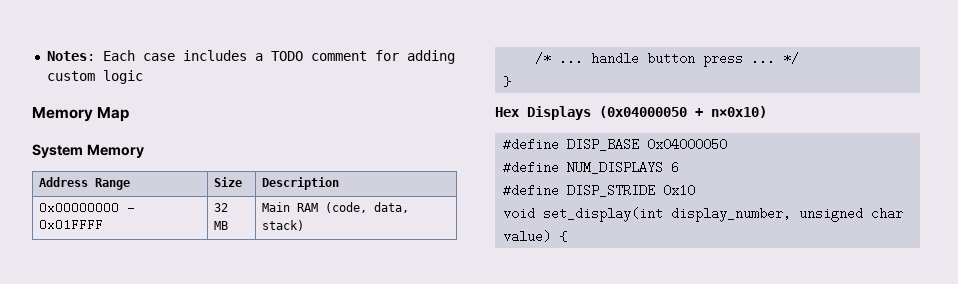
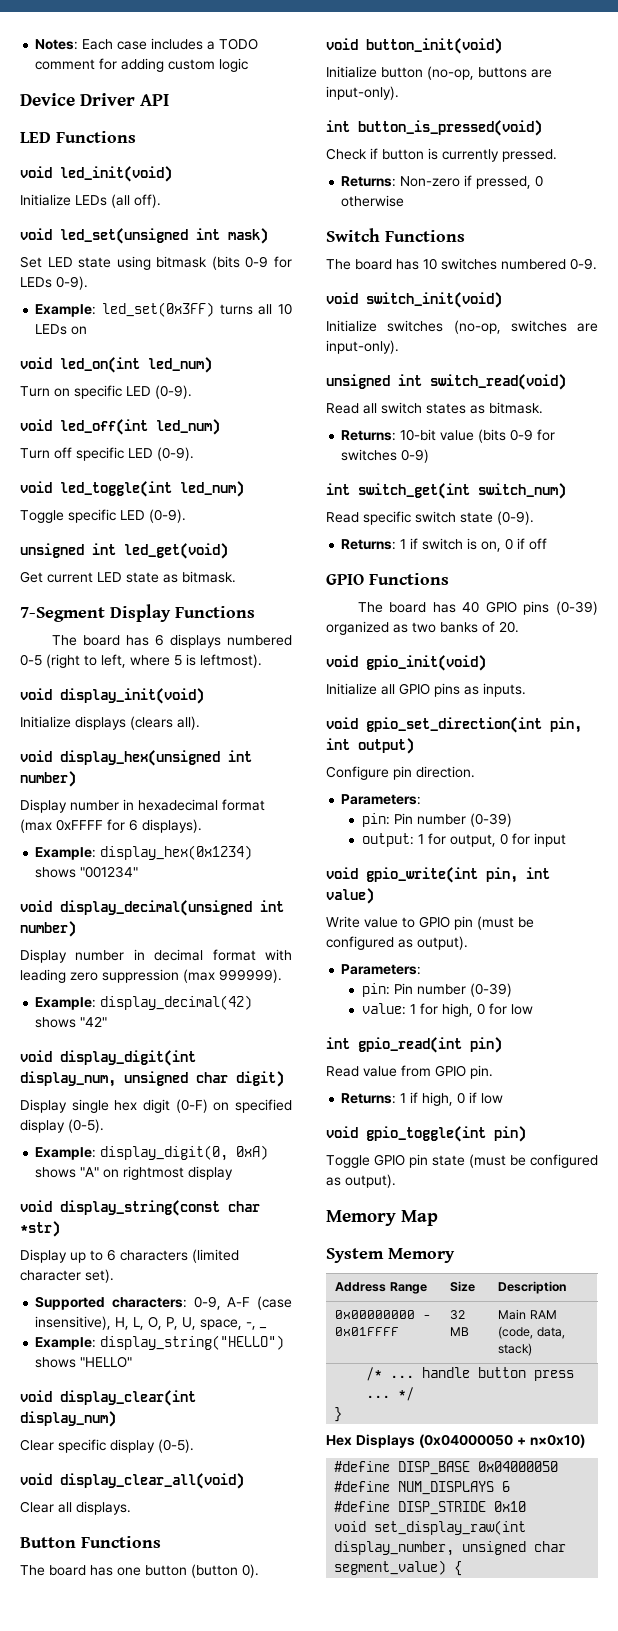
+ Device Driver API
+ LED Functions
+ void led_init(void)
+ Initialize LEDs (all off).
+ void led_set(unsigned int mask)
+ Set LED state using bitmask (bits 0-9 for LEDs 0-9).
+ Example: led_set(0x3FF) turns all 10 LEDs on
+ void led_on(int led_num)
+ Turn on specific LED (0-9).
+ void led_off(int led_num)
+ Turn off specific LED (0-9).
+ void led_toggle(int led_num)
+ Toggle specific LED (0-9).
+ unsigned int led_get(void)
+ Get current LED state as bitmask.
+ 7-Segment Display Functions
+ The board has 6 displays numbered 0-5 (right to left, where 5 is leftmost).
+ void display_init(void)
+ Initialize displays (clears all).
+ void display_hex(unsigned int number)
+ Display number in hexadecimal format (max 0xFFFF for 6 displays).
+ Example: display_hex(0x1234) shows "001234"
+ void display_decimal(unsigned int number)
+ Display number in decimal format with leading zero suppression (max 999999).
+ Example: display_decimal(42) shows "42"
+ void display_digit(int display_num, unsigned char digit)
+ Display single hex digit (0-F) on specified display (0-5).
+ Example: display_digit(0, 0xA) shows "A" on rightmost display
+ void display_string(const char *str)
+ Display up to 6 characters (limited character set).
+ Supported characters: 0-9, A-F (case insensitive), H, L, O, P, U, space, -, _
+ Example: display_string("HELLO") shows "HELLO"
+ void display_clear(int display_num)
+ Clear specific display (0-5).
+ void display_clear_all(void)
+ Clear all displays.
+ Button Functions
+ The board has one button (button 0).
+ void button_init(void)
+ Initialize button (no-op, buttons are input-only).
+ int button_is_pressed(void)
+ Check if button is currently pressed.
+ Returns: Non-zero if pressed, 0 otherwise
+ Switch Functions
+ The board has 10 switches numbered 0-9.
+ void switch_init(void)
+ Initialize switches (no-op, switches are input-only).
+ unsigned int switch_read(void)
+ Read all switch states as bitmask.
+ Returns: 10-bit value (bits 0-9 for switches 0-9)
+ int switch_get(int switch_num)
+ Read specific switch state (0-9).
+ Returns: 1 if switch is on, 0 if off
+ GPIO Functions
+ The board has 40 GPIO pins (0-39) organized as two banks of 20.
+ void gpio_init(void)
+ Initialize all GPIO pins as inputs.
+ void gpio_set_direction(int pin, int output)
+ Configure pin direction.
+ Parameters:
+ pin: Pin number (0-39)
+ output: 1 for output, 0 for input
+ void gpio_write(int pin, int value)
+ Write value to GPIO pin (must be configured as output).
+ Parameters:
+ pin: Pin number (0-39)
+ value: 1 for high, 0 for low
+ int gpio_read(int pin)
+ Read value from GPIO pin.
+ Returns: 1 if high, 0 if low
+ void gpio_toggle(int pin)
+ Toggle GPIO pin state (must be configured as output).
- void set_display(int display_number, unsigned char value) {
+ void set_display_raw(int display_number, unsigned char segment_value) {

